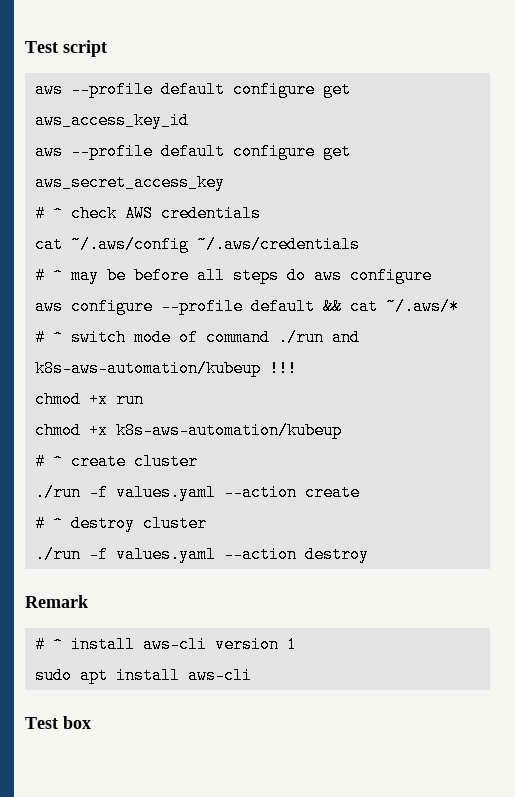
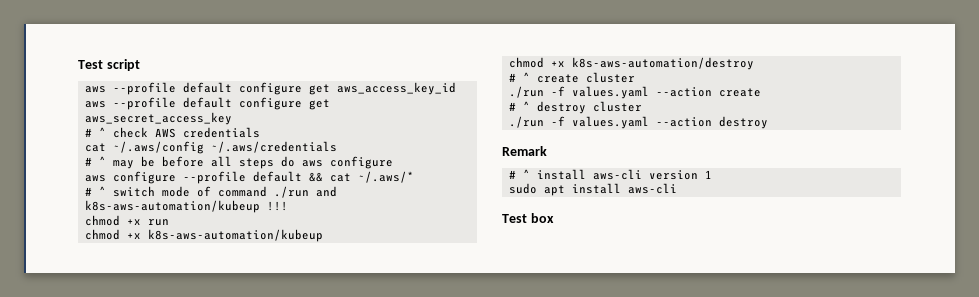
+ chmod +x k8s-aws-automation/destroy

